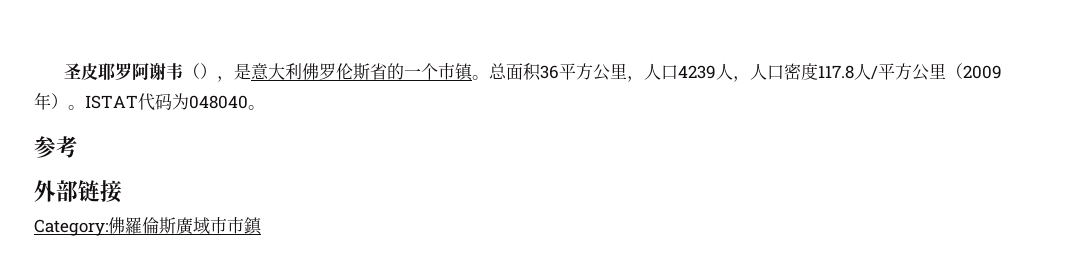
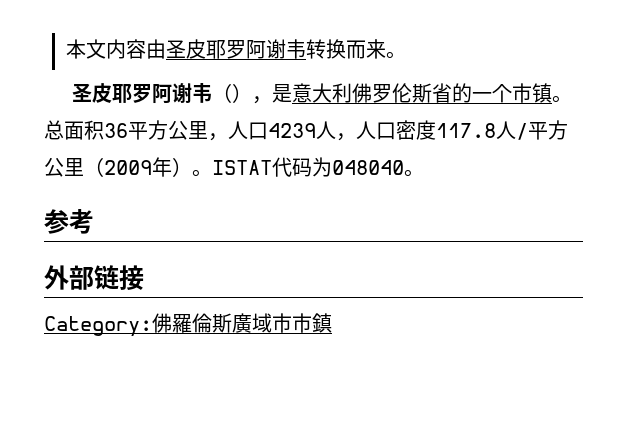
+ 本文内容由圣皮耶罗阿谢韦转换而来。

